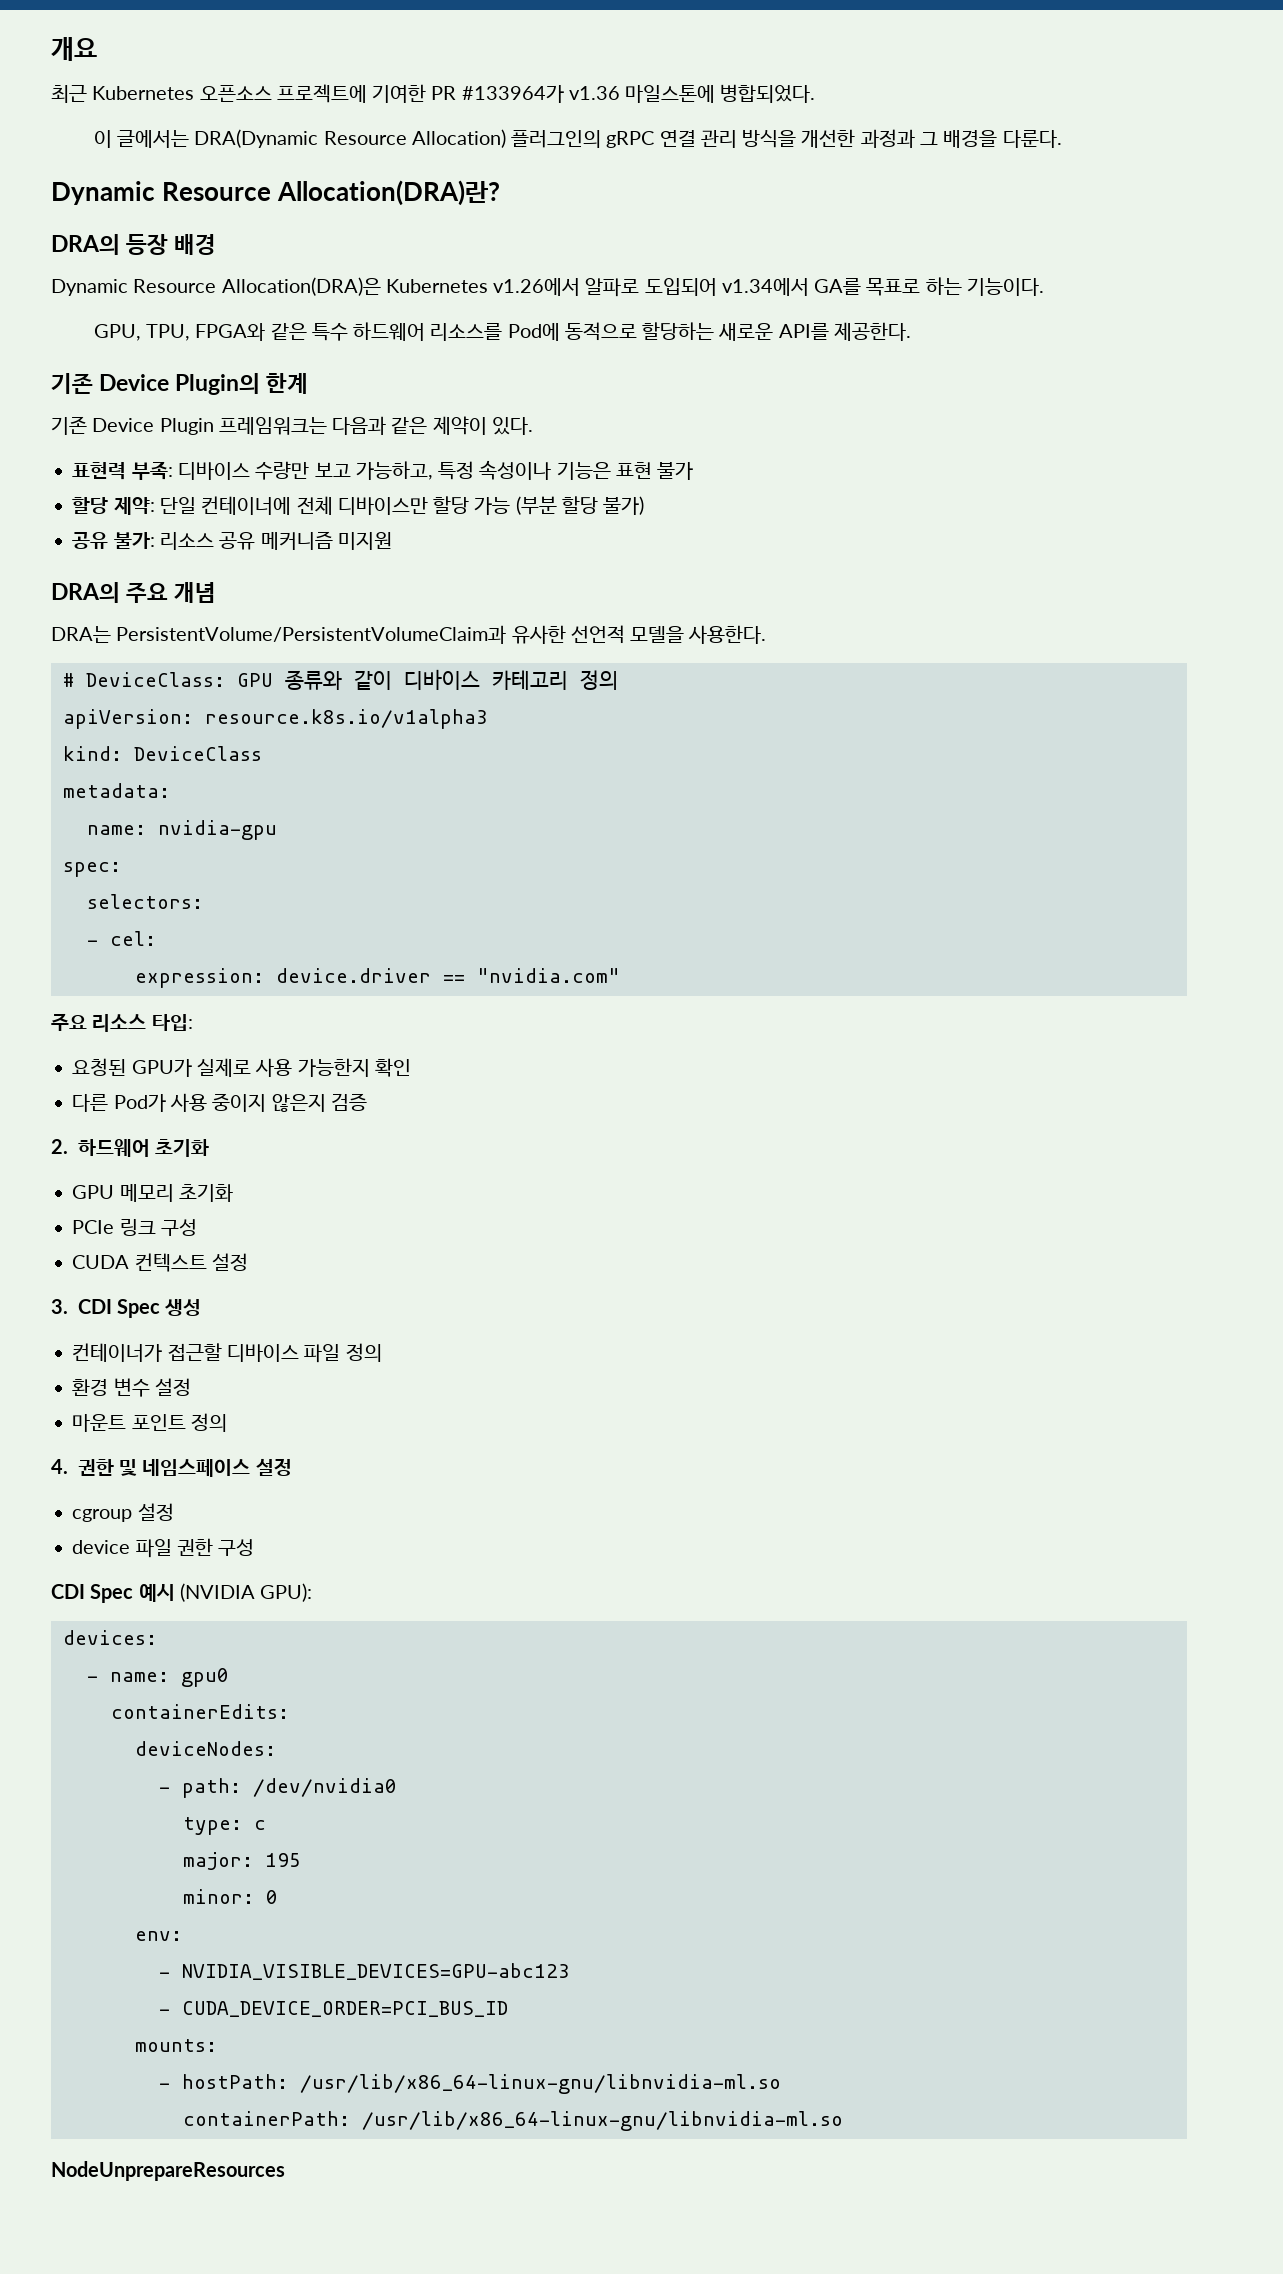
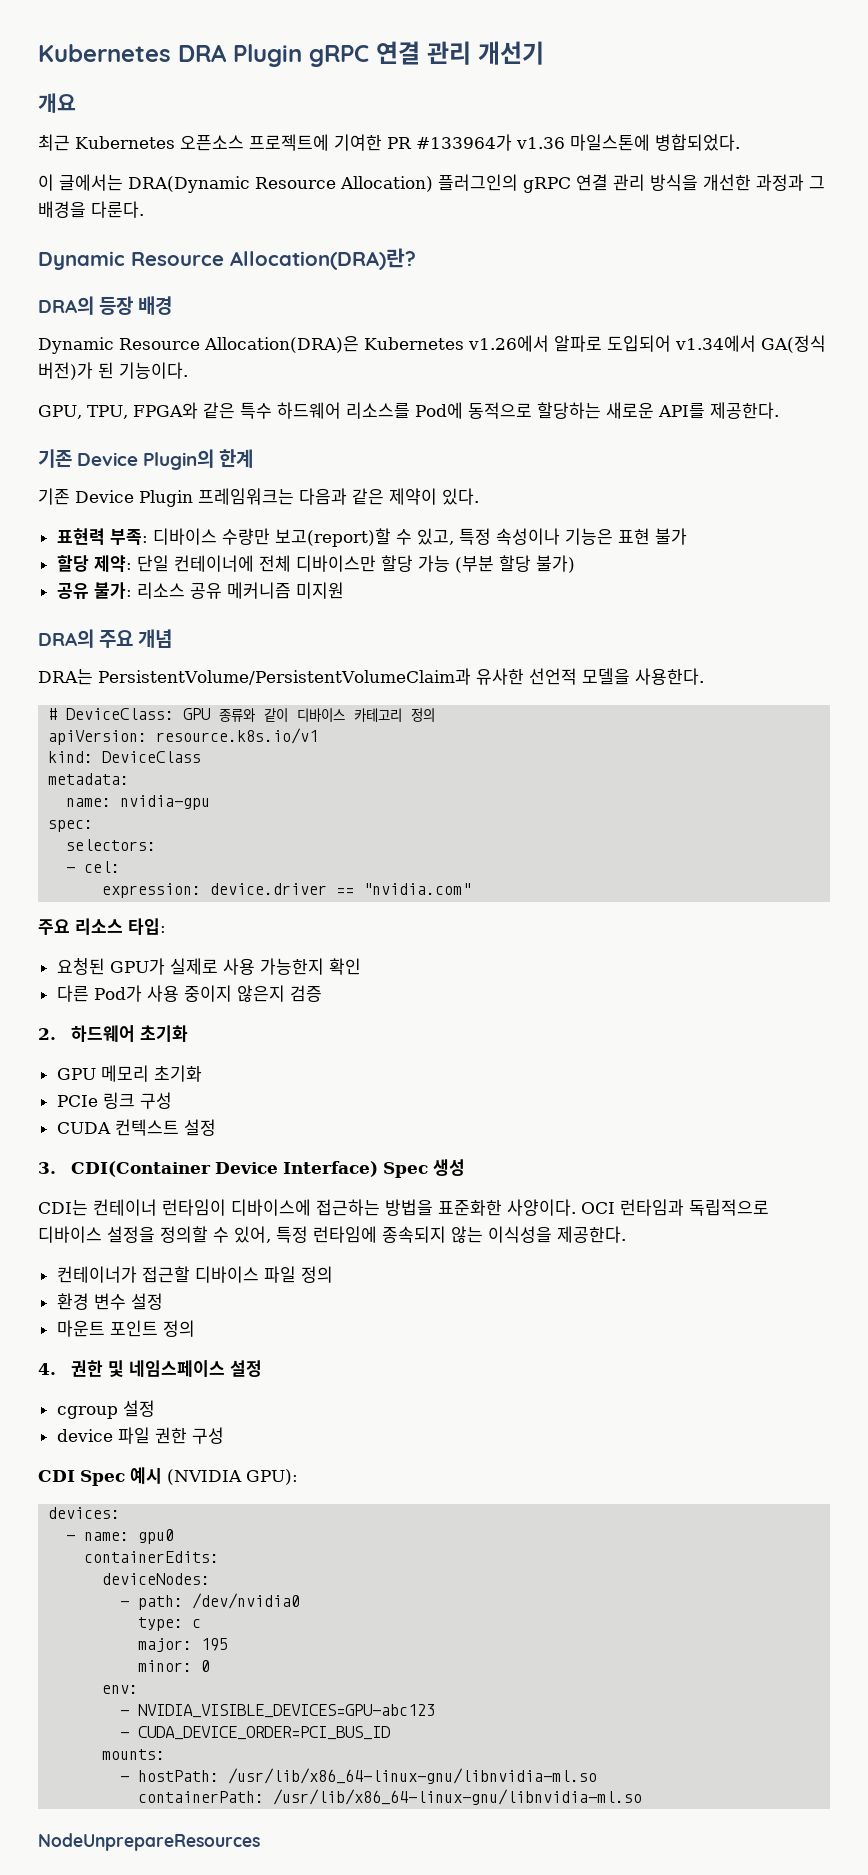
+ Kubernetes DRA Plugin gRPC 연결 관리 개선기
- Dynamic Resource Allocation(DRA)은 Kubernetes v1.26에서 알파로 도입되어 v1.34에서 GA를 목표로 하는 기능이다.
+ Dynamic Resource Allocation(DRA)은 Kubernetes v1.26에서 알파로 도입되어 v1.34에서 GA(정식 버전)가 된 기능이다.
- 표현력 부족: 디바이스 수량만 보고 가능하고, 특정 속성이나 기능은 표현 불가
+ 표현력 부족: 디바이스 수량만 보고(report)할 수 있고, 특정 속성이나 기능은 표현 불가
- apiVersion: resource.k8s.io/v1alpha3
+ apiVersion: resource.k8s.io/v1
- 3. CDI Spec 생성
+ 3. CDI(Container Device Interface) Spec 생성
+ CDI는 컨테이너 런타임이 디바이스에 접근하는 방법을 표준화한 사양이다. OCI 런타임과 독립적으로 디바이스 설정을 정의할 수 있어, 특정 런타임에 종속되지 않는 이식성을 제공한다.

